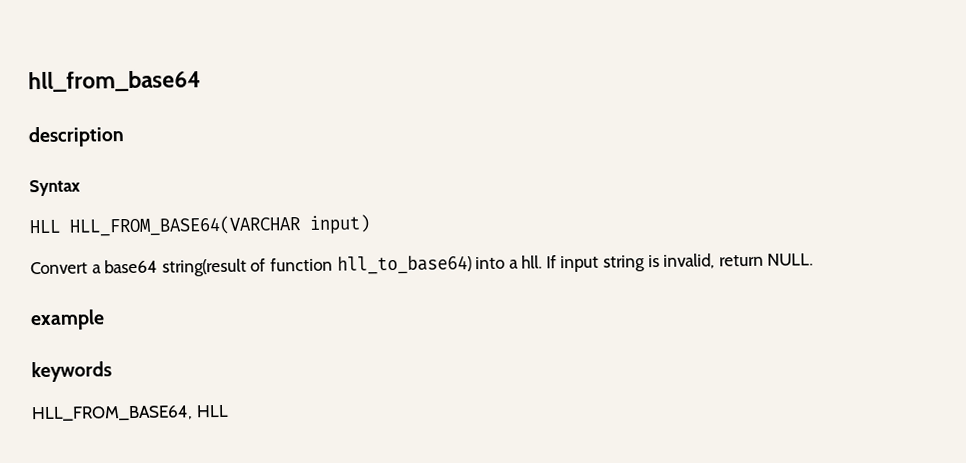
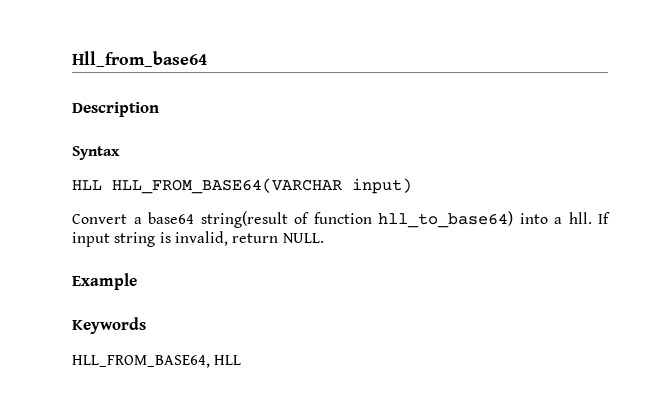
- hll_from_base64
- description
+ Hll_from_base64
+ Description
- example
- keywords
+ Example
+ Keywords

